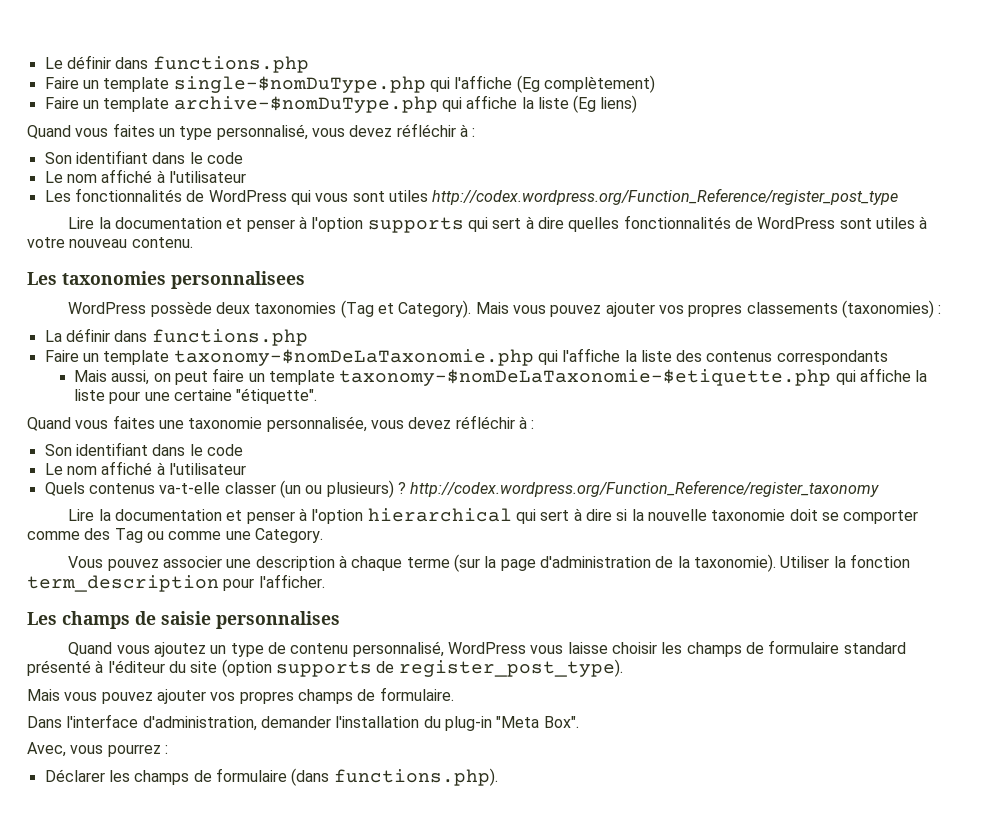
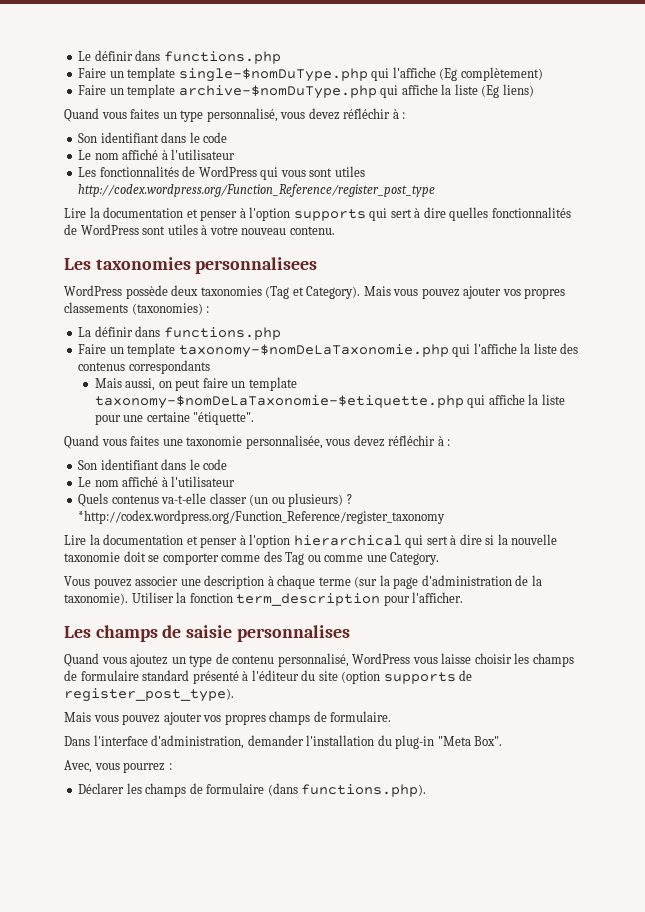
- Quels contenus va-t-elle classer (un ou plusieurs) ? http://codex.wordpress.org/Function_Reference/register_taxonomy
+ Quels contenus va-t-elle classer (un ou plusieurs) ? *http://codex.wordpress.org/Function_Reference/register_taxonomy

